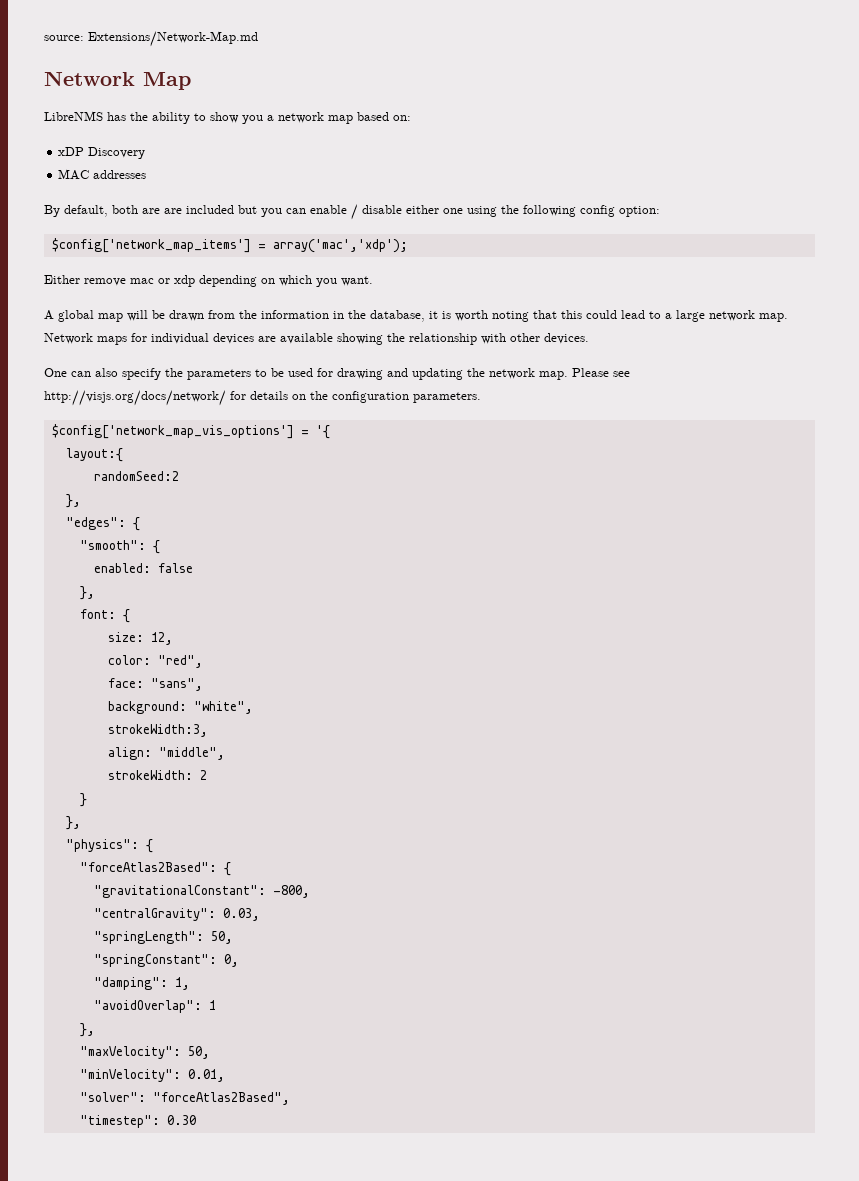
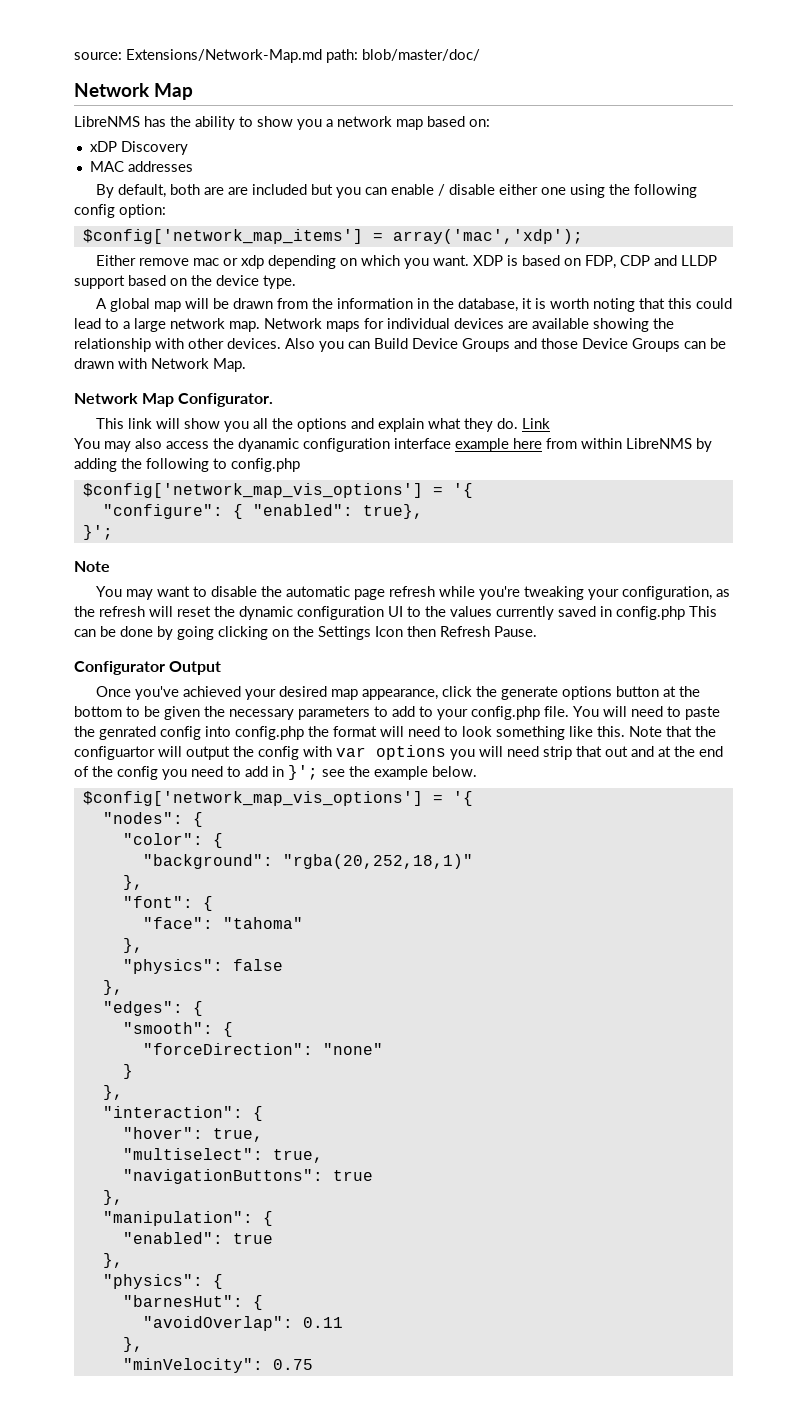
- source: Extensions/Network-Map.md
+ source: Extensions/Network-Map.md path: blob/master/doc/
+ XDP is based on FDP, CDP and LLDP support based on the device type.
- Network maps for individual devices are available showing the relationship with other devices.
- One can also specify the parameters to be used for drawing and updating the network map. Please see http://visjs.org/docs/network/ for details on the configuration parameters.
+ Network maps for individual devices are available showing the relationship with other devices. Also you can Build Device Groups and those Device Groups can be drawn with Network Map.
+ Network Map Configurator.
+ This link will show you all the options and explain what they do. Link
+ You may also access the dyanamic configuration interface example here from within LibreNMS by adding the following to config.php
  $config['network_map_vis_options'] = '{
- layout:{
- randomSeed:2
+ "configure": { "enabled": true},
+ }';
+ Note
+ You may want to disable the automatic page refresh while you're tweaking your configuration, as the refresh will reset the dynamic configuration UI to the values currently saved in config.php This can be done by going clicking on the Settings Icon then Refresh Pause.
+ Configurator Output
+ Once you've achieved your desired map appearance, click the generate options button at the bottom to be given the necessary parameters to add to your config.php file. You will need to paste the genrated config into config.php the format will need to look something like this. Note that the configuartor will output the config with var options you will need strip that out and at the end of the config you need to add in }'; see the example below.
+ $config['network_map_vis_options'] = '{
+ "nodes": {
+ "color": {
+ "background": "rgba(20,252,18,1)"
+ },
+ "font": {
+ "face": "tahoma"
+ },
+ "physics": false
- enabled: false
+ "forceDirection": "none"
+ }
  },
- font: {
- size: 12,
- color: "red",
- face: "sans",
- background: "white",
- strokeWidth:3,
- align: "middle",
- strokeWidth: 2
- }
+ "interaction": {
+ "hover": true,
+ "multiselect": true,
+ "navigationButtons": true
+ },
+ "manipulation": {
+ "enabled": true
- "forceAtlas2Based": {
- "gravitationalConstant": -800,
- "centralGravity": 0.03,
- "springLength": 50,
- "springConstant": 0,
- "damping": 1,
+ "barnesHut": {
- "avoidOverlap": 1
+ "avoidOverlap": 0.11
  },
- "maxVelocity": 50,
- "minVelocity": 0.01,
- "solver": "forceAtlas2Based",
- "timestep": 0.30
+ "minVelocity": 0.75

